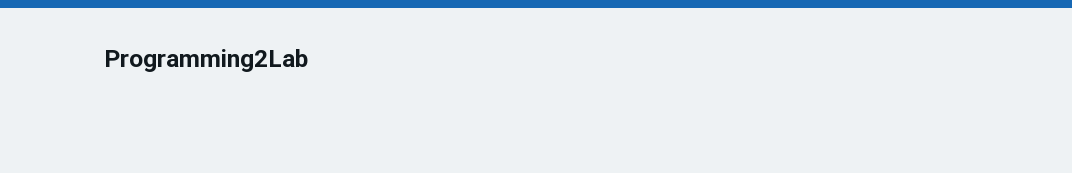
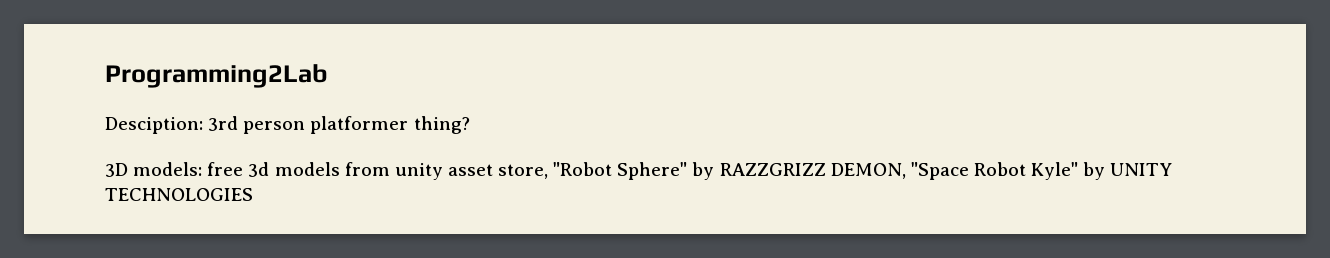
+ Desciption: 3rd person platformer thing?
+ 3D models: free 3d models from unity asset store, "Robot Sphere" by RAZZGRIZZ DEMON, "Space Robot Kyle" by UNITY TECHNOLOGIES

